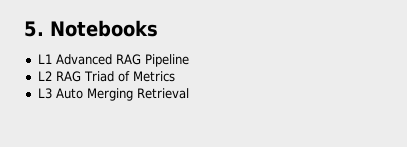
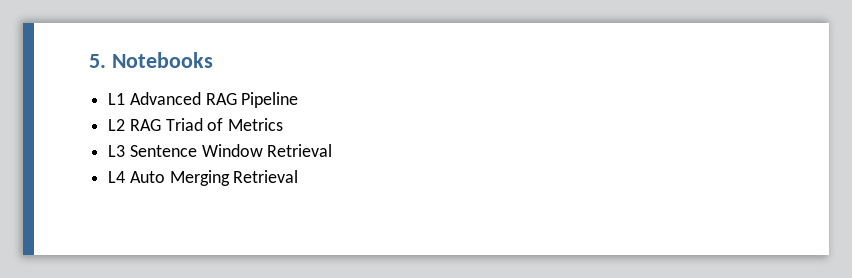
- L3 Auto Merging Retrieval
+ L3 Sentence Window Retrieval
+ L4 Auto Merging Retrieval

